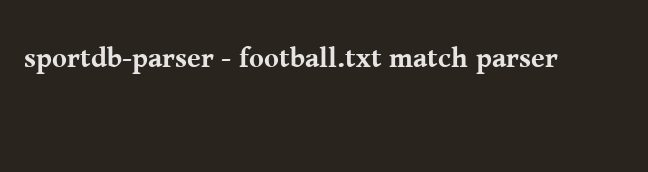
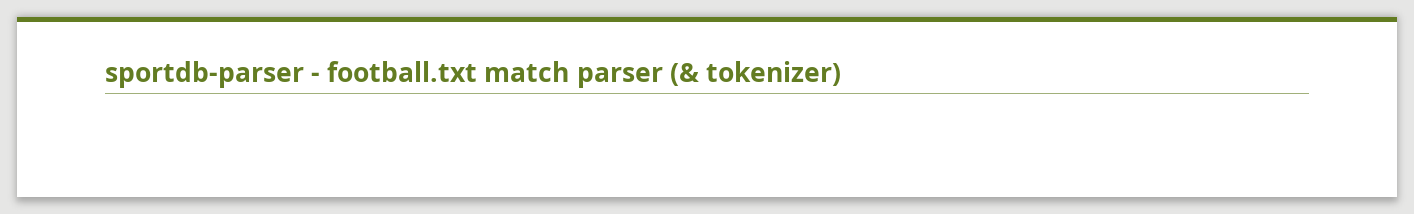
- sportdb-parser - football.txt match parser
+ sportdb-parser - football.txt match parser (& tokenizer)

